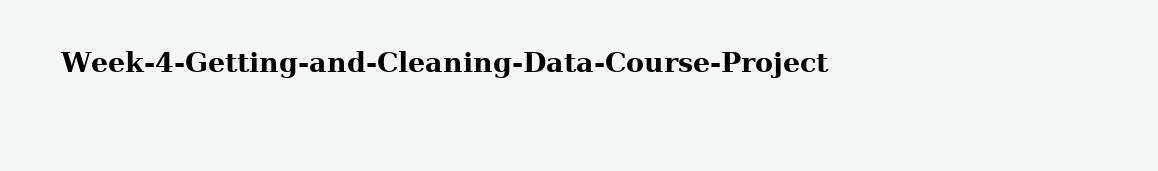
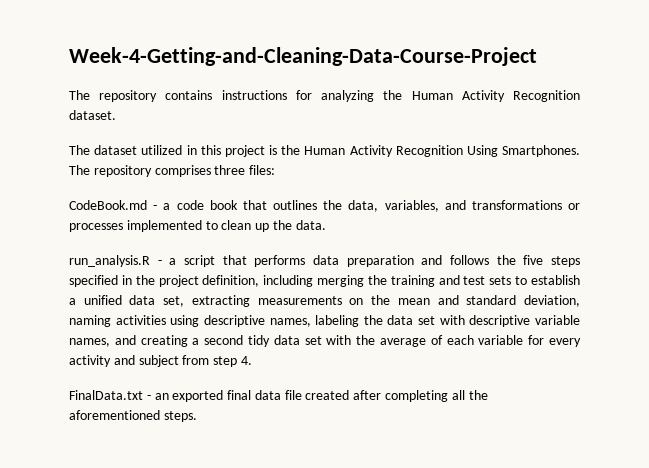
+ The repository contains instructions for analyzing the Human Activity Recognition dataset.
+ The dataset utilized in this project is the Human Activity Recognition Using Smartphones. The repository comprises three files:
+ CodeBook.md - a code book that outlines the data, variables, and transformations or processes implemented to clean up the data.
+ run_analysis.R - a script that performs data preparation and follows the five steps specified in the project definition, including merging the training and test sets to establish a unified data set, extracting measurements on the mean and standard deviation, naming activities using descriptive names, labeling the data set with descriptive variable names, and creating a second tidy data set with the average of each variable for every activity and subject from step 4.
+ FinalData.txt - an exported final data file created after completing all the aforementioned steps.

